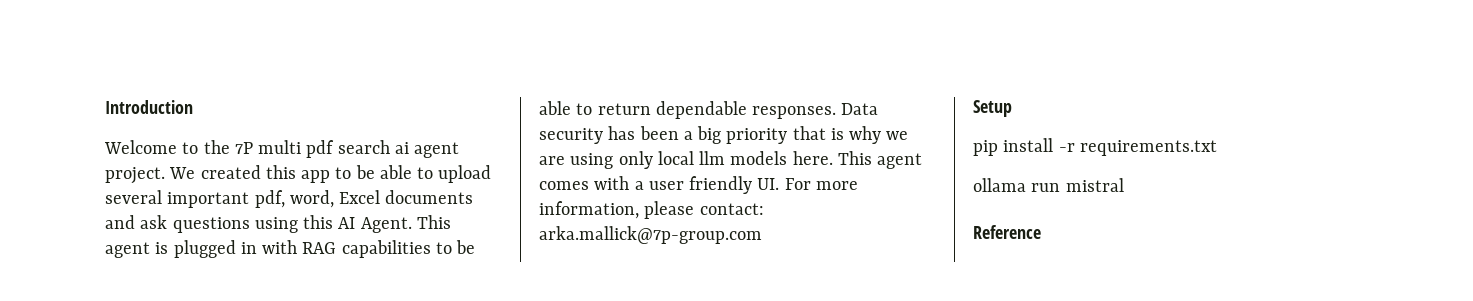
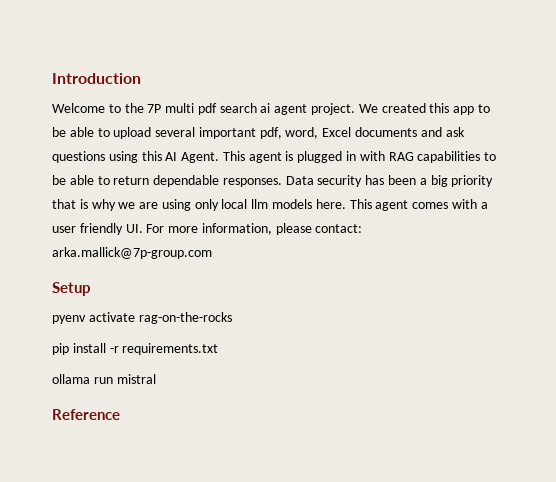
+ pyenv activate rag-on-the-rocks

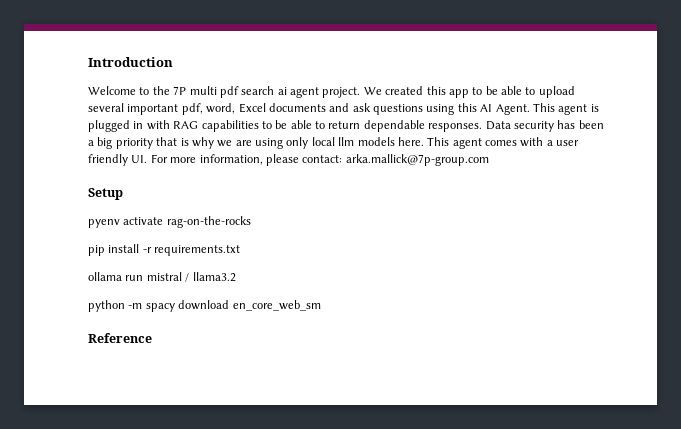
- ollama run mistral
+ ollama run mistral / llama3.2
+ python -m spacy download en_core_web_sm

